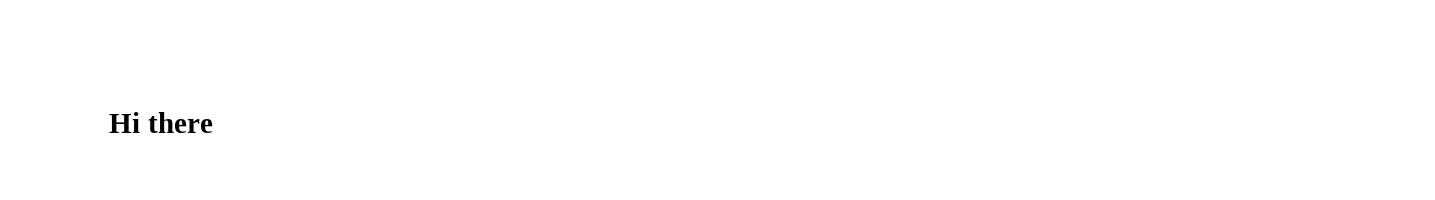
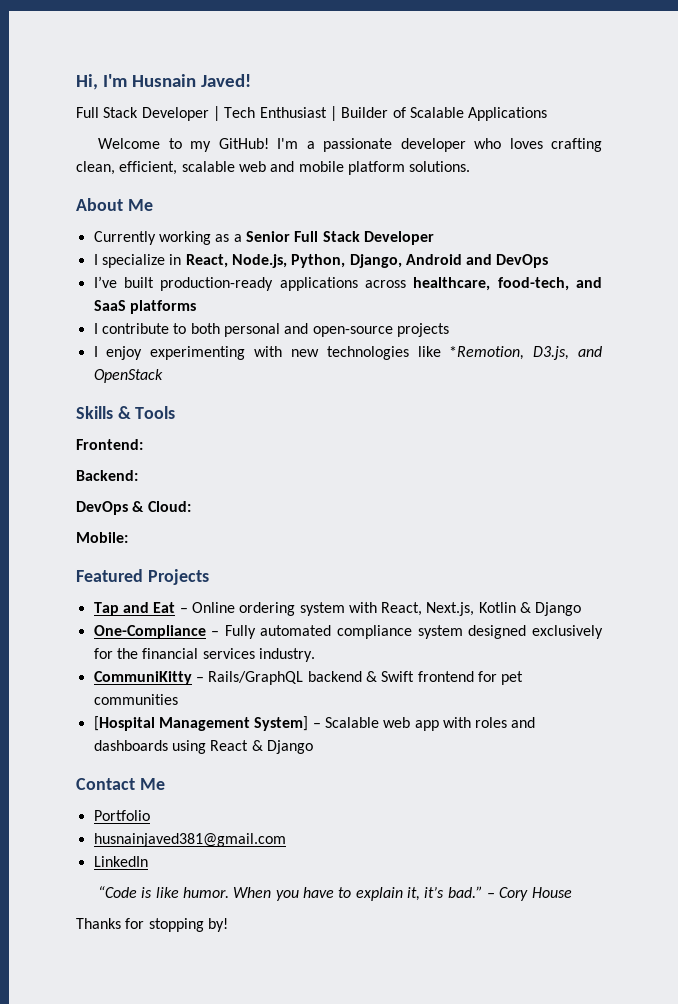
- Hi there
+ Hi, I'm Husnain Javed!
+ Full Stack Developer | Tech Enthusiast | Builder of Scalable Applications
+ Welcome to my GitHub! I'm a passionate developer who loves crafting clean, efficient, scalable web and mobile platform solutions.
+ About Me
+ Currently working as a Senior Full Stack Developer
+ I specialize in React, Node.js, Python, Django, Android and DevOps
+ I’ve built production-ready applications across healthcare, food-tech, and SaaS platforms
+ I contribute to both personal and open-source projects
+ I enjoy experimenting with new technologies like *Remotion, D3.js, and OpenStack
+ Skills & Tools
+ Frontend:
+ Backend:
+ DevOps & Cloud:
+ Mobile:
+ Featured Projects
+ Tap and Eat – Online ordering system with React, Next.js, Kotlin & Django
+ One-Compliance – Fully automated compliance system designed exclusively for the financial services industry.
+ CommuniKitty – Rails/GraphQL backend & Swift frontend for pet communities
+ [Hospital Management System] – Scalable web app with roles and dashboards using React & Django
+ Contact Me
+ Portfolio
+ husnainjaved381@gmail.com
+ LinkedIn
+ “Code is like humor. When you have to explain it, it’s bad.” – Cory House
+ Thanks for stopping by!

